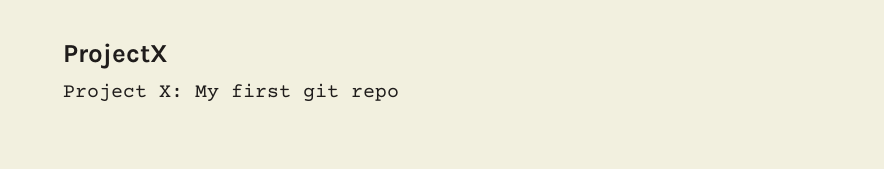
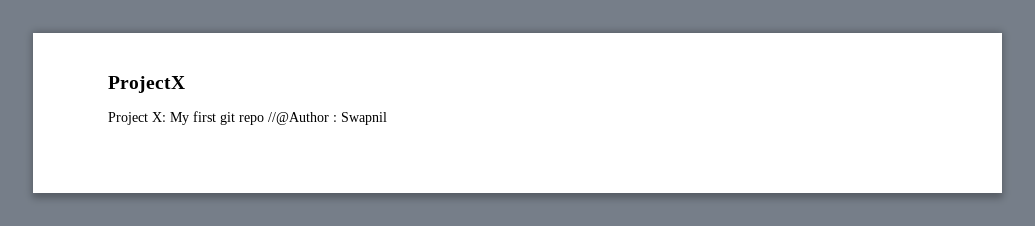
- Project X: My first git repo
+ Project X: My first git repo //@Author : Swapnil

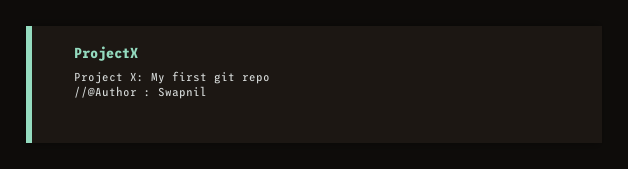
- Project X: My first git repo //@Author : Swapnil
+ Project X: My first git repo
+ //@Author : Swapnil

